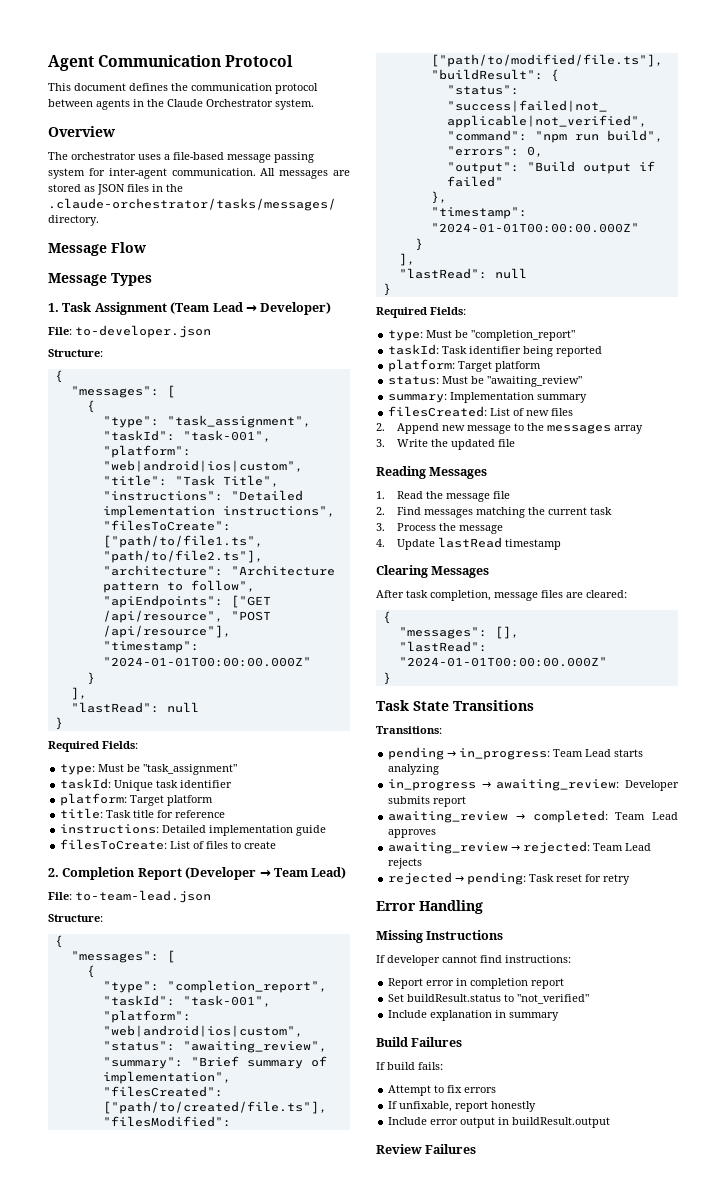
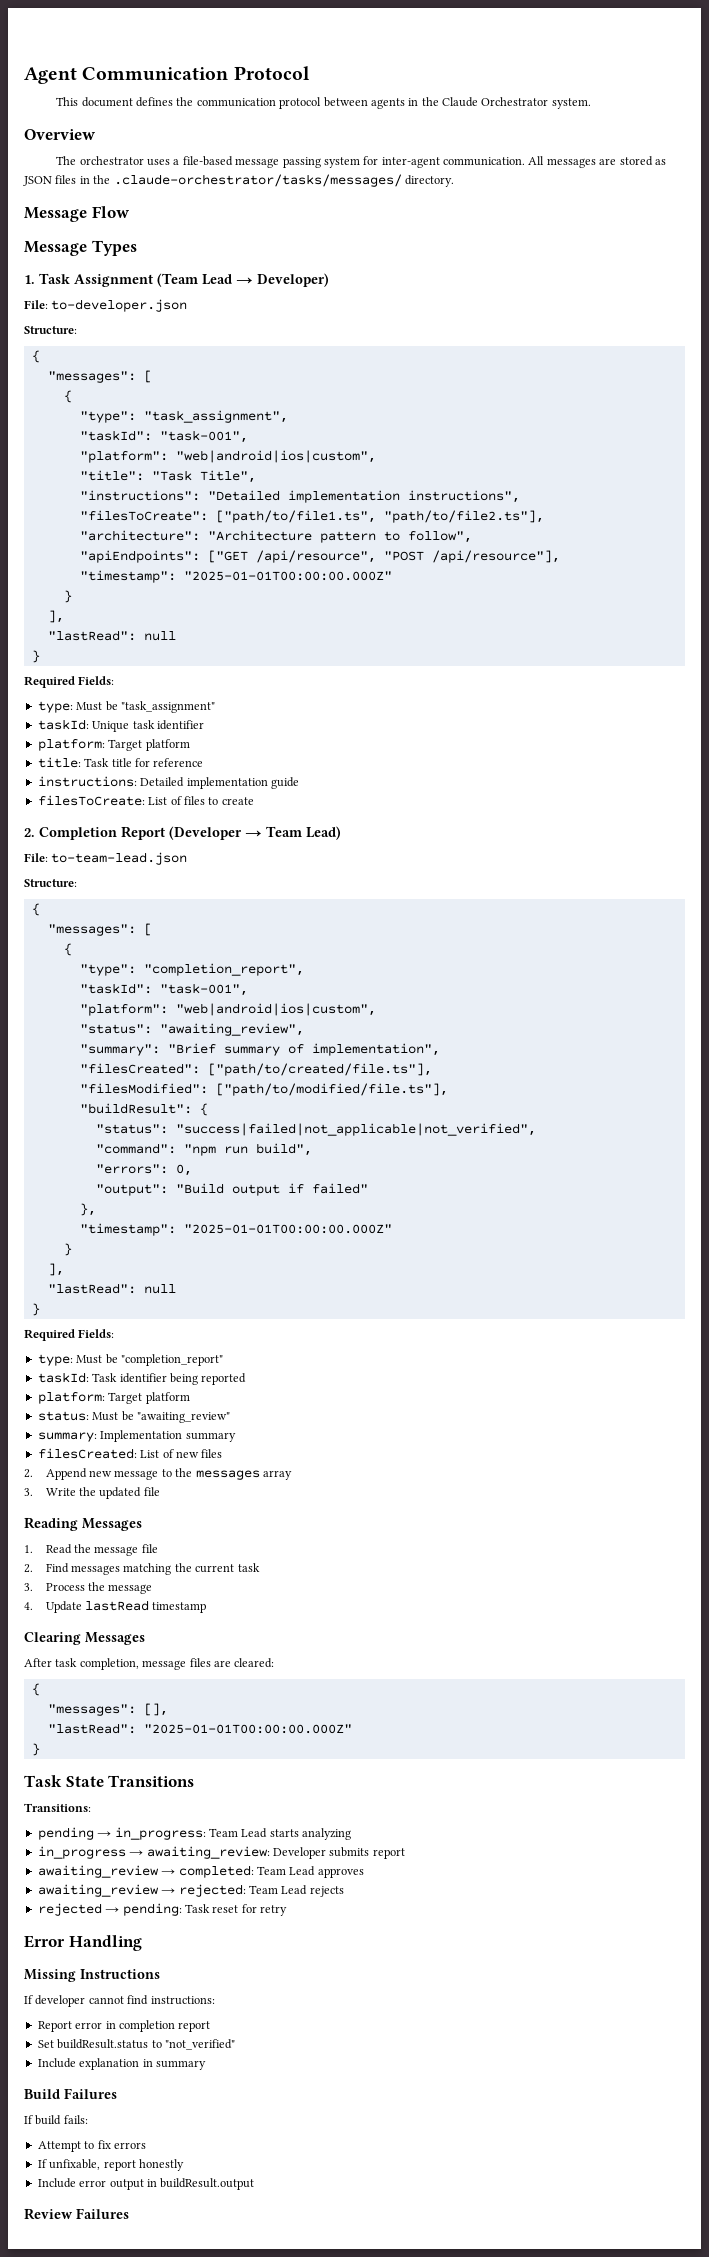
  "apiEndpoints": ["GET /api/resource", "POST /api/resource"],
- "timestamp": "2024-01-01T00:00:00.000Z"
+ "timestamp": "2025-01-01T00:00:00.000Z"
  },
- "timestamp": "2024-01-01T00:00:00.000Z"
+ "timestamp": "2025-01-01T00:00:00.000Z"
- "lastRead": "2024-01-01T00:00:00.000Z"
+ "lastRead": "2025-01-01T00:00:00.000Z"

